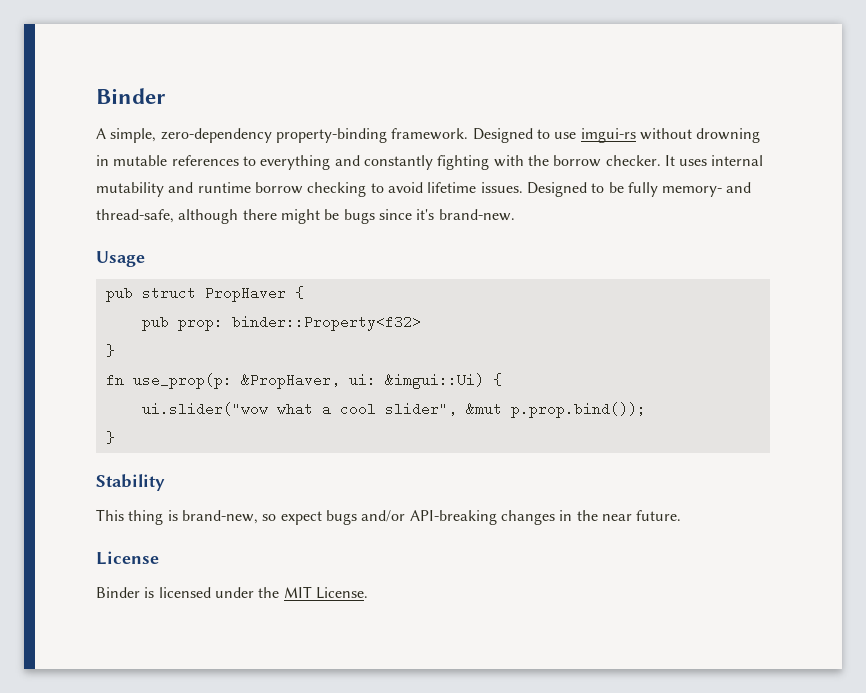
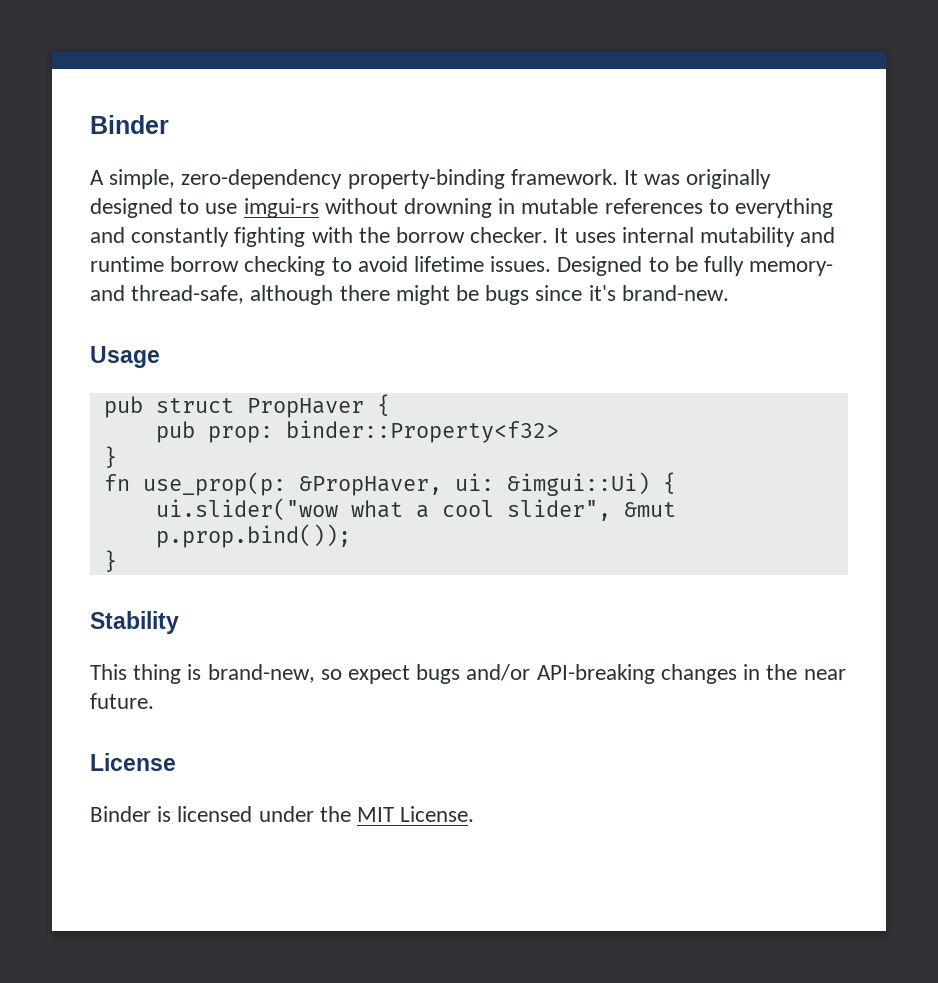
- Designed to use imgui-rs without drowning in mutable references to everything and constantly fighting with the borrow checker.
+ It was originally designed to use imgui-rs without drowning in mutable references to everything and constantly fighting with the borrow checker.

